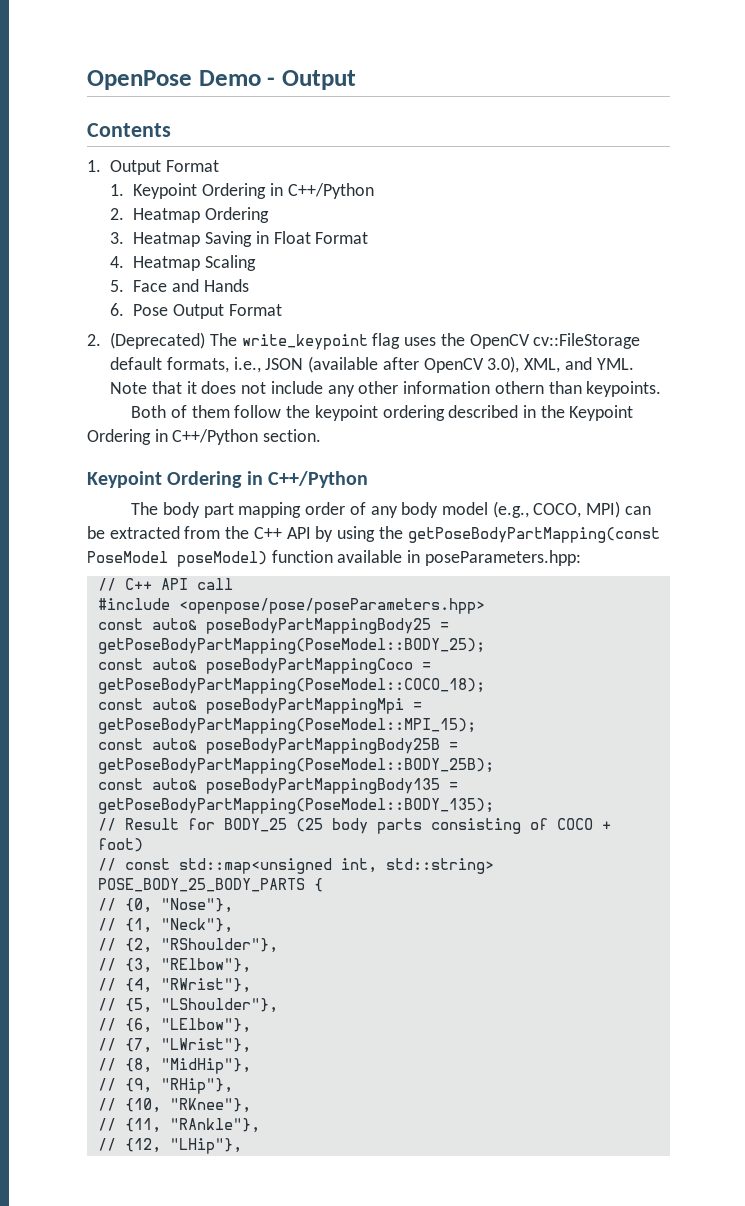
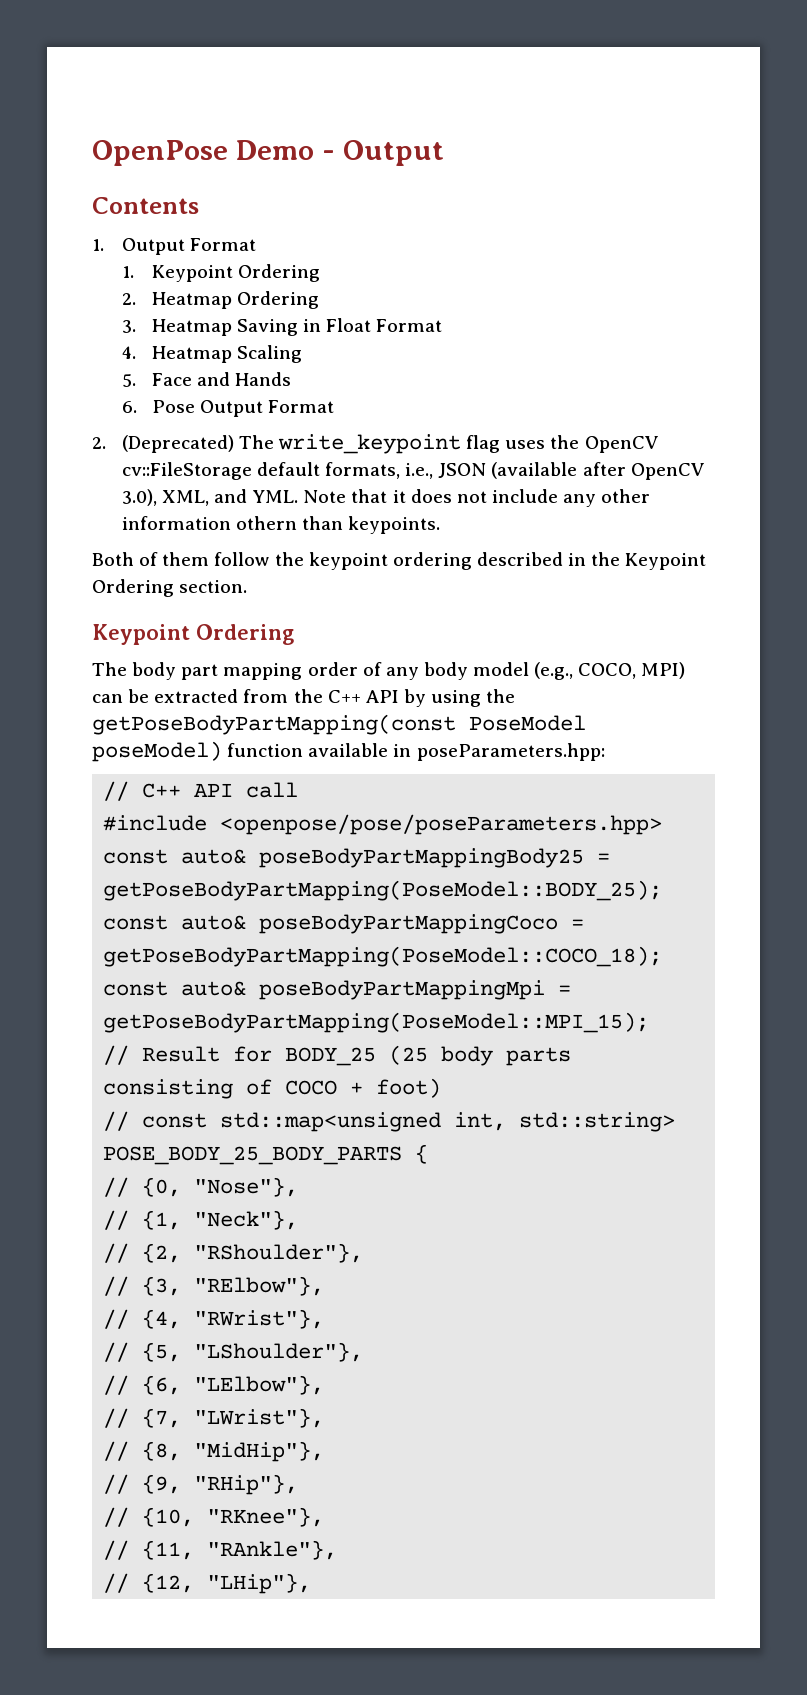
- 1. Keypoint Ordering in C++/Python
+ 1. Keypoint Ordering
- Both of them follow the keypoint ordering described in the Keypoint Ordering in C++/Python section.
- Keypoint Ordering in C++/Python
+ Both of them follow the keypoint ordering described in the Keypoint Ordering section.
+ Keypoint Ordering
- const auto& poseBodyPartMappingBody25B = getPoseBodyPartMapping(PoseModel::BODY_25B);
- const auto& poseBodyPartMappingBody135 = getPoseBodyPartMapping(PoseModel::BODY_135);

